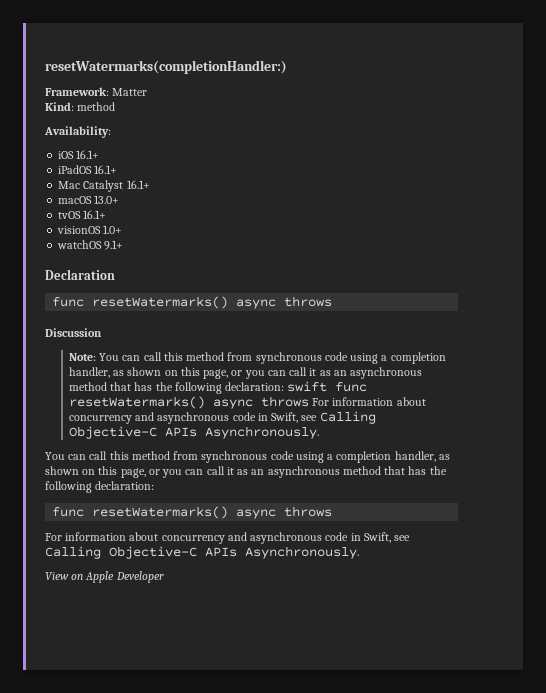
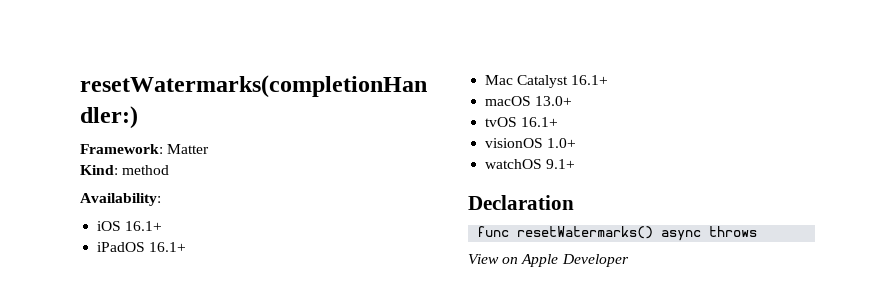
- Discussion
- Note: You can call this method from synchronous code using a completion handler, as shown on this page, or you can call it as an asynchronous method that has the following declaration: swift func resetWatermarks() async throws For information about concurrency and asynchronous code in Swift, see Calling Objective-C APIs Asynchronously.
- You can call this method from synchronous code using a completion handler, as shown on this page, or you can call it as an asynchronous method that has the following declaration:
- func resetWatermarks() async throws
- For information about concurrency and asynchronous code in Swift, see Calling Objective-C APIs Asynchronously.

